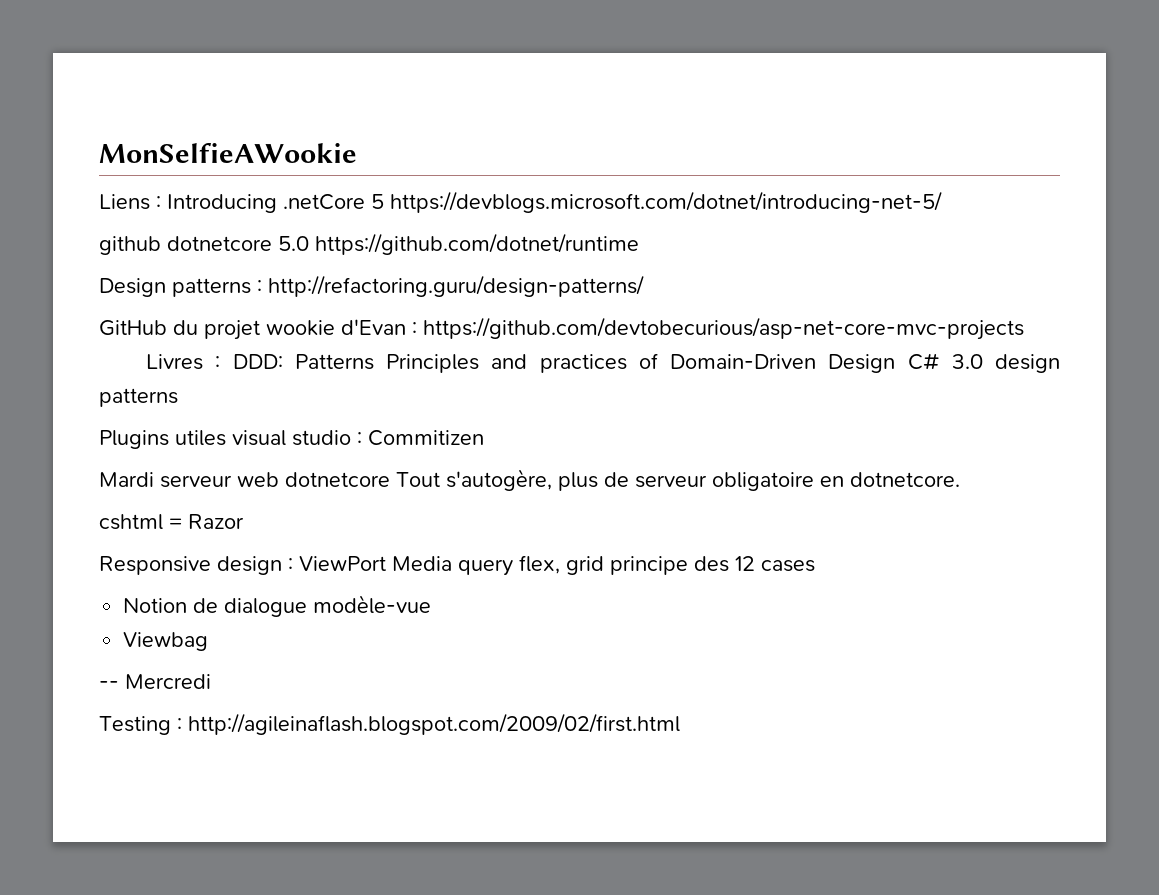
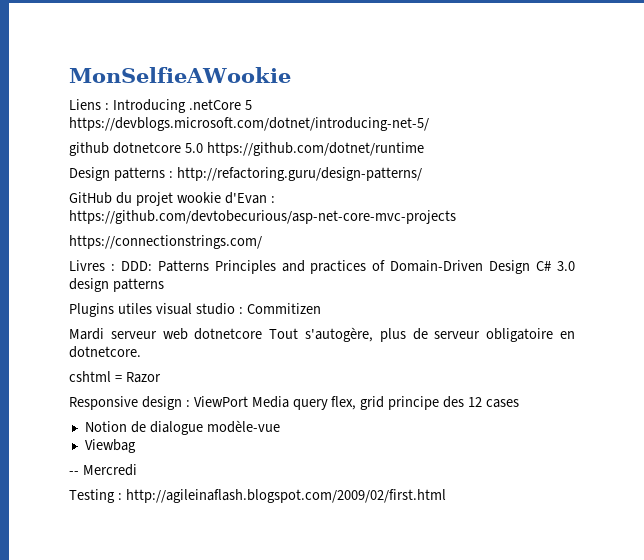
+ https://connectionstrings.com/

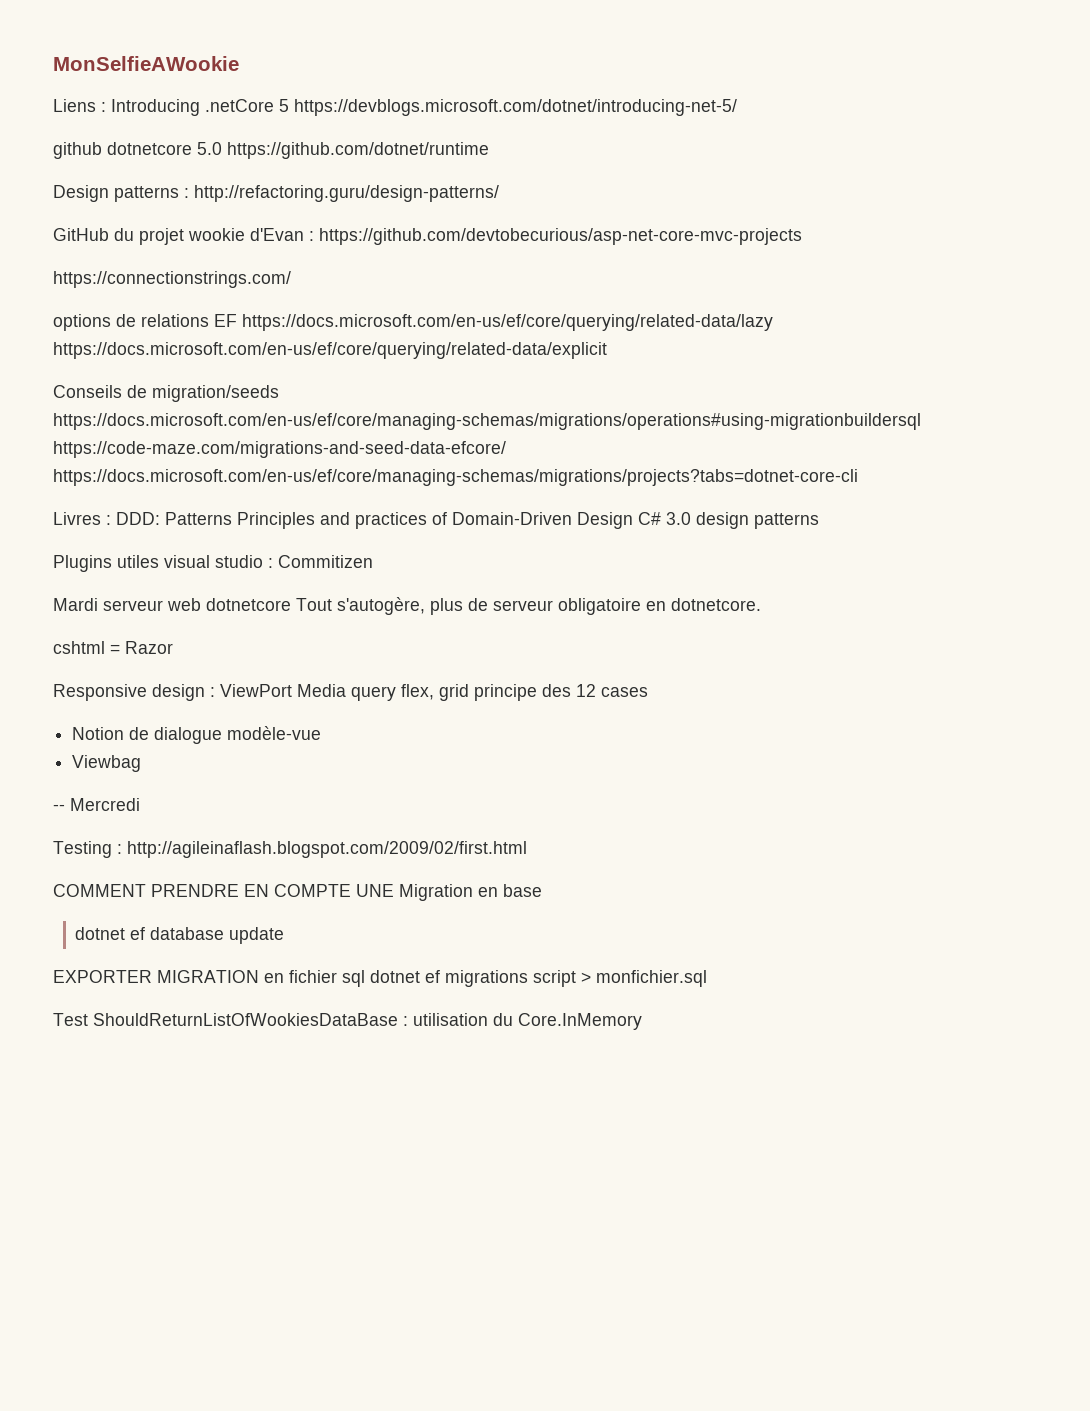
+ options de relations EF https://docs.microsoft.com/en-us/ef/core/querying/related-data/lazy https://docs.microsoft.com/en-us/ef/core/querying/related-data/explicit
+ Conseils de migration/seeds https://docs.microsoft.com/en-us/ef/core/managing-schemas/migrations/operations#using-migrationbuildersql https://code-maze.com/migrations-and-seed-data-efcore/ https://docs.microsoft.com/en-us/ef/core/managing-schemas/migrations/projects?tabs=dotnet-core-cli
+ COMMENT PRENDRE EN COMPTE UNE Migration en base
+ dotnet ef database update
+ EXPORTER MIGRATION en fichier sql dotnet ef migrations script > monfichier.sql
+ Test ShouldReturnListOfWookiesDataBase : utilisation du Core.InMemory

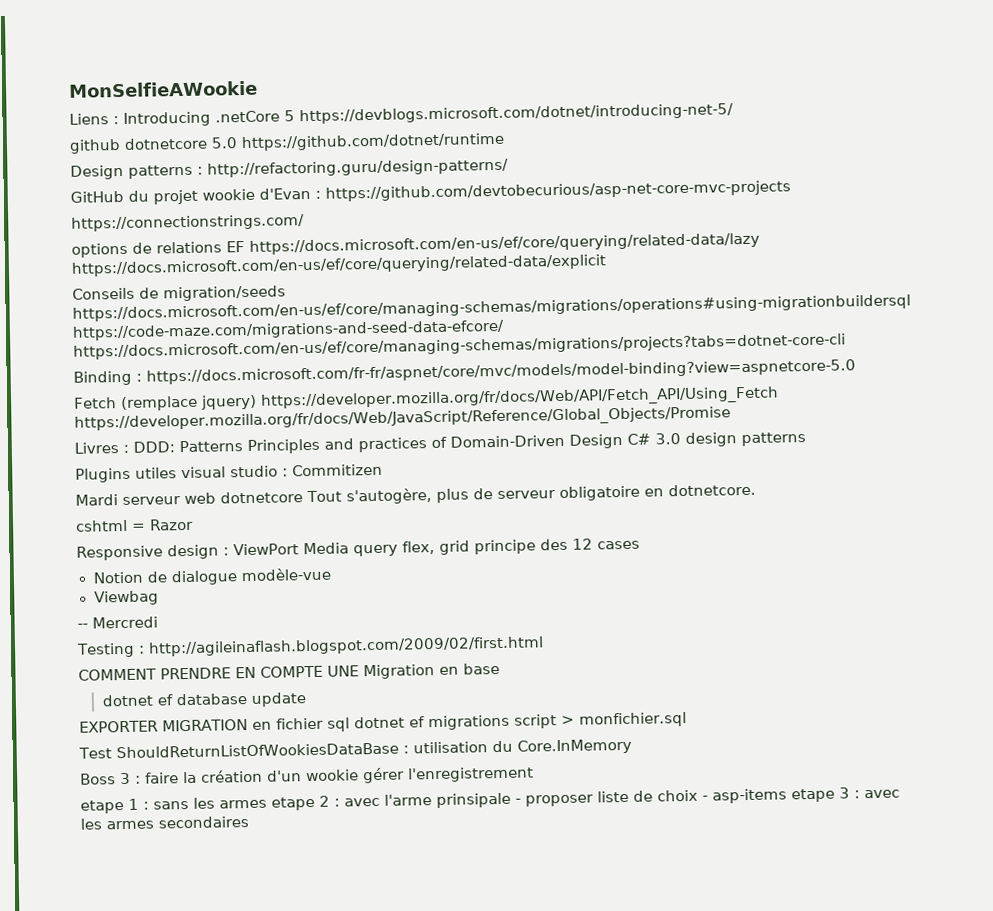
+ Binding : https://docs.microsoft.com/fr-fr/aspnet/core/mvc/models/model-binding?view=aspnetcore-5.0
+ Fetch (remplace jquery) https://developer.mozilla.org/fr/docs/Web/API/Fetch_API/Using_Fetch https://developer.mozilla.org/fr/docs/Web/JavaScript/Reference/Global_Objects/Promise
+ Boss 3 : faire la création d'un wookie gérer l'enregistrement
+ etape 1 : sans les armes etape 2 : avec l'arme prinsipale - proposer liste de choix - asp-items etape 3 : avec les armes secondaires

